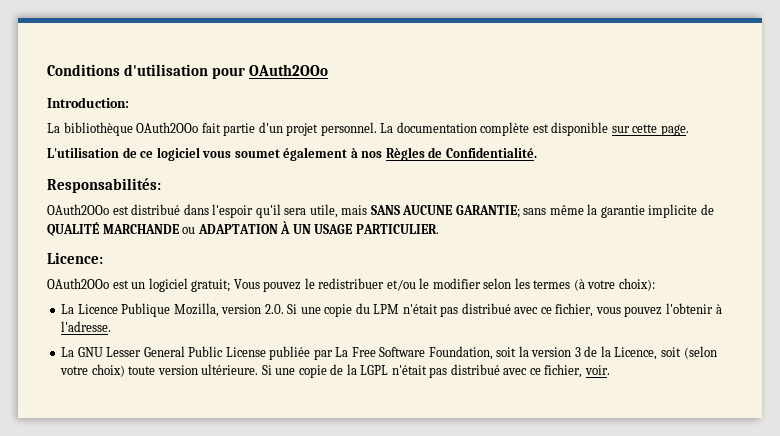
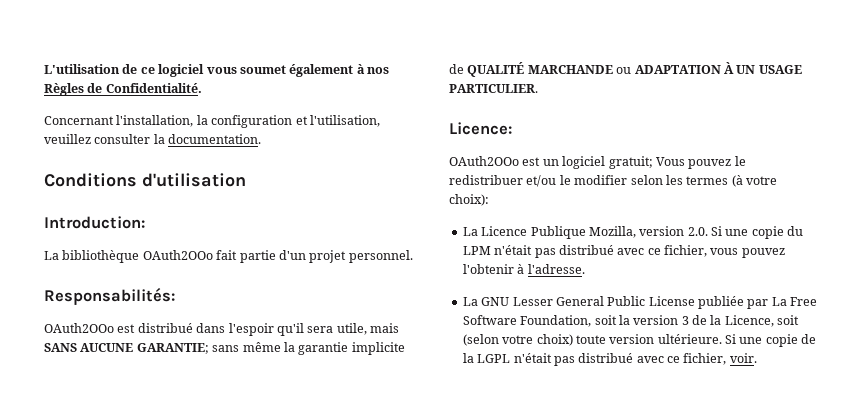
- Conditions d'utilisation pour OAuth2OOo
- Introduction:
- La bibliothèque OAuth2OOo fait partie d'un projet personnel. La documentation complète est disponible sur cette page.
+ Concernant l'installation, la configuration et l'utilisation, veuillez consulter la documentation.
+ Conditions d'utilisation
+ Introduction:
+ La bibliothèque OAuth2OOo fait partie d'un projet personnel.

